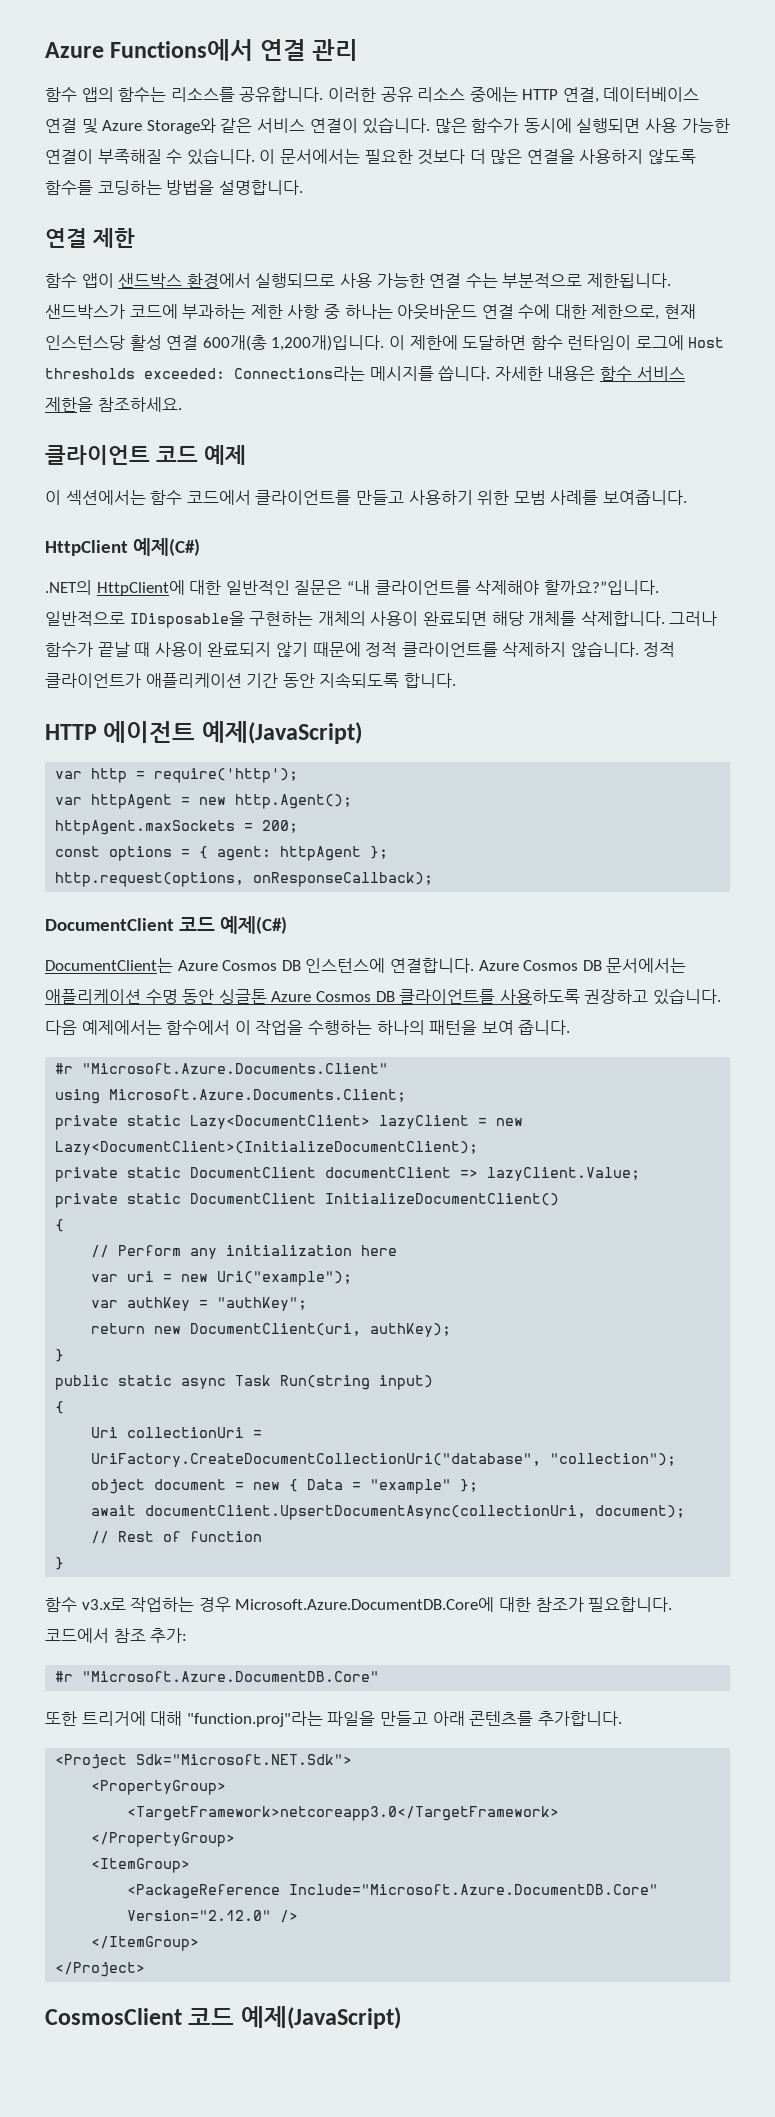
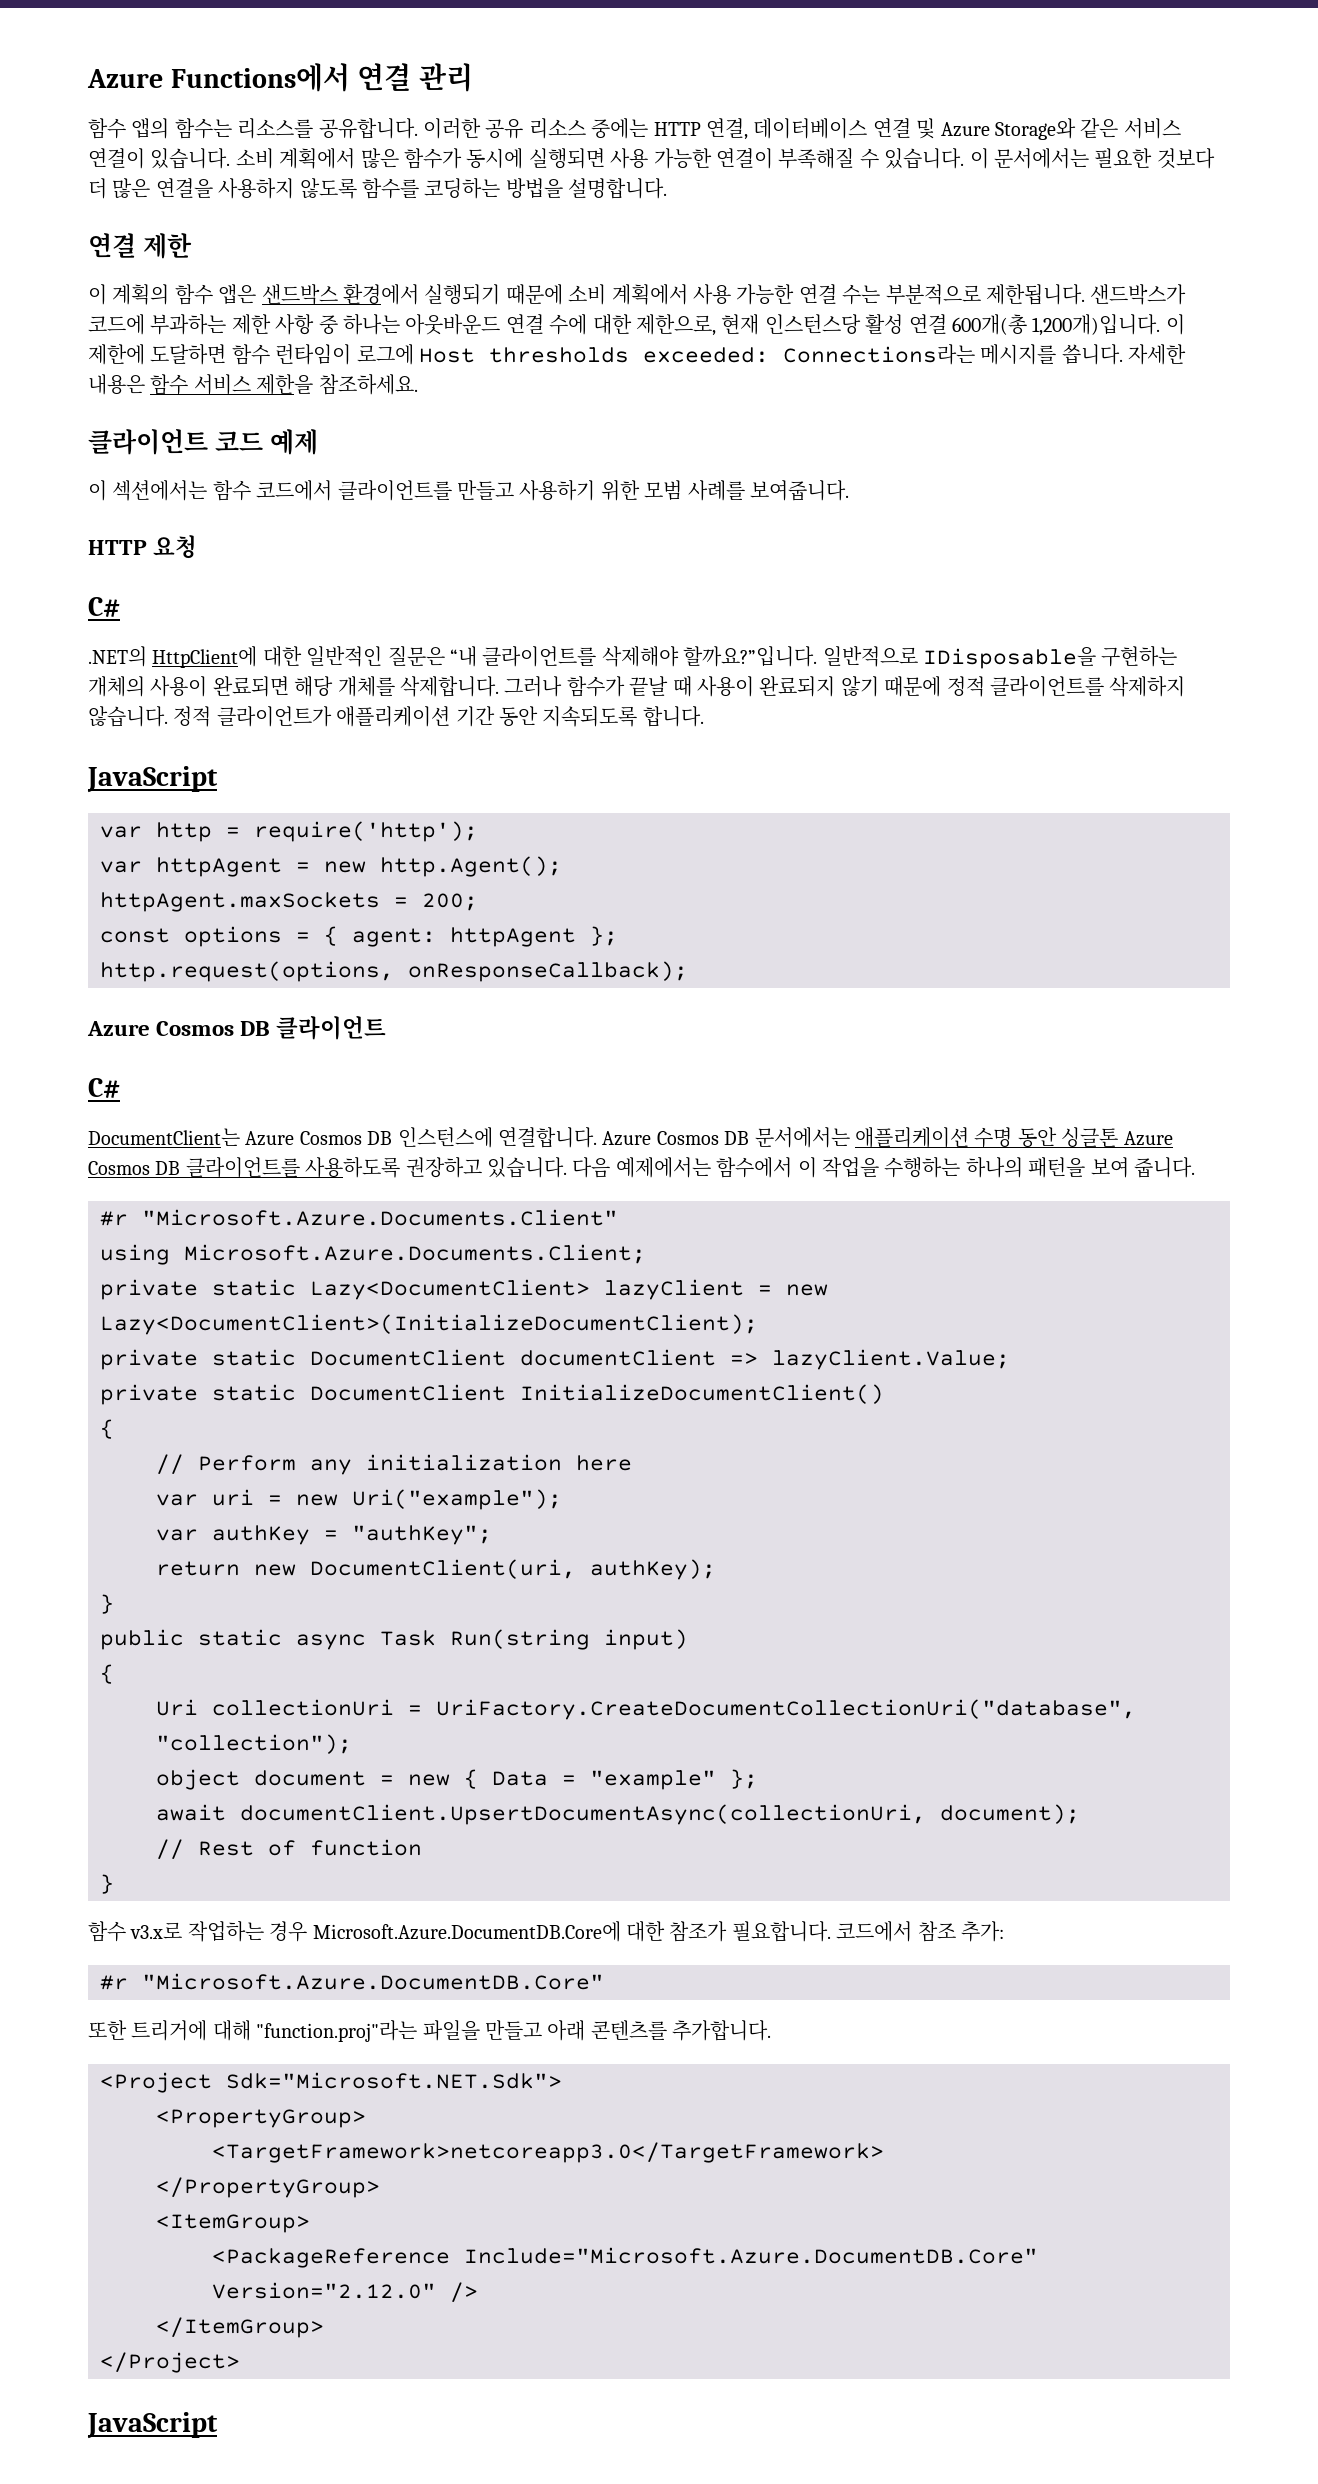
- 많은 함수가 동시에 실행되면 사용 가능한 연결이 부족해질 수 있습니다.
+ 소비 계획에서 많은 함수가 동시에 실행되면 사용 가능한 연결이 부족해질 수 있습니다.
- 함수 앱이 샌드박스 환경에서 실행되므로 사용 가능한 연결 수는 부분적으로 제한됩니다.
+ 이 계획의 함수 앱은 샌드박스 환경에서 실행되기 때문에 소비 계획에서 사용 가능한 연결 수는 부분적으로 제한됩니다.
- HttpClient 예제(C#)
+ HTTP 요청
+ C#
  정적 클라이언트가 애플리케이션 기간 동안 지속되도록 합니다.
- HTTP 에이전트 예제(JavaScript)
+ JavaScript
- DocumentClient 코드 예제(C#)
+ Azure Cosmos DB 클라이언트
+ C#
  </Project>
- CosmosClient 코드 예제(JavaScript)
+ JavaScript

